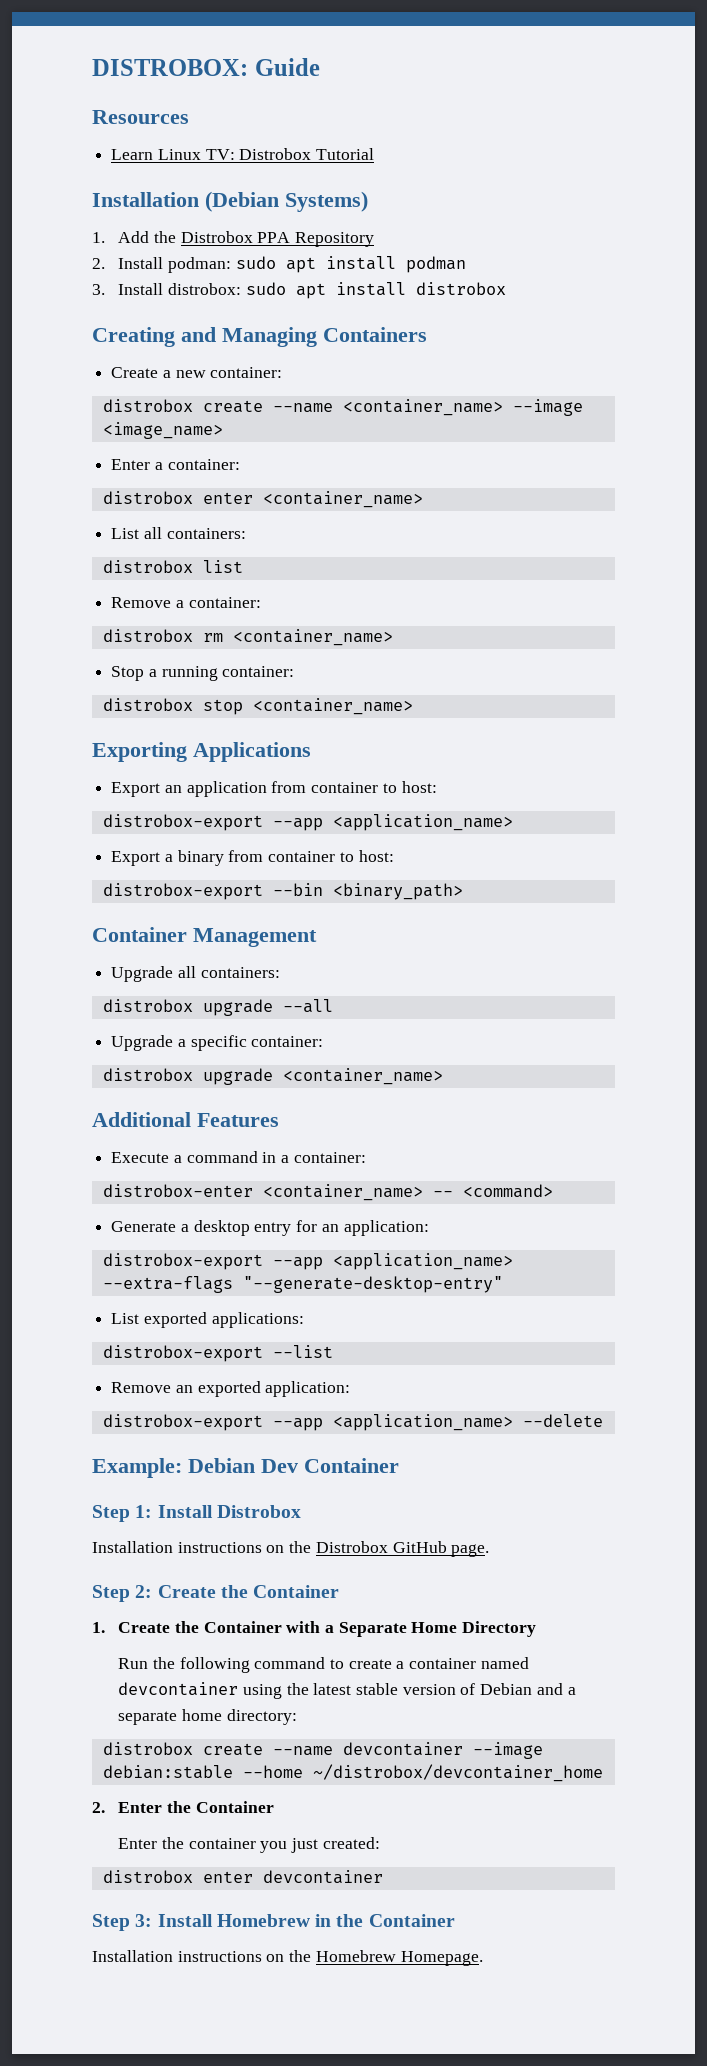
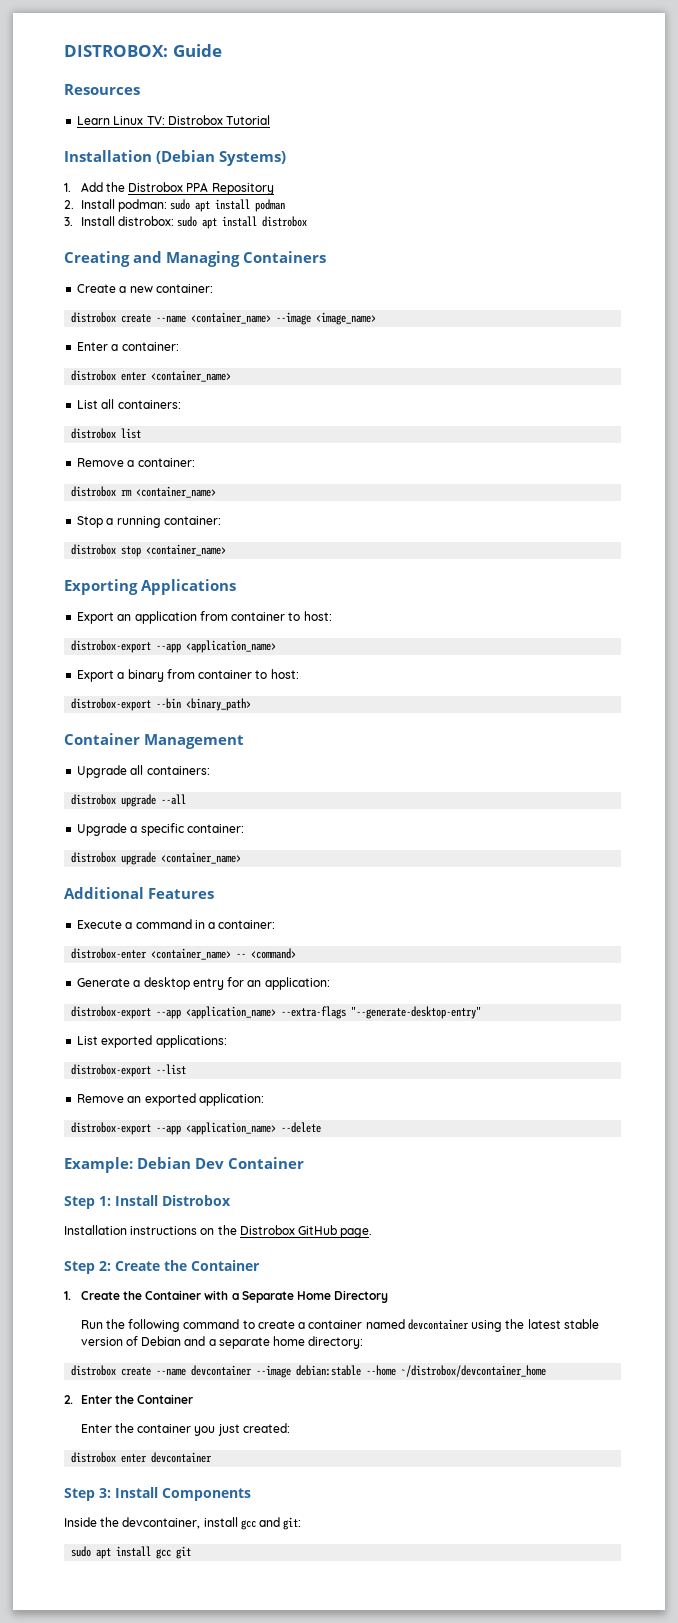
- Step 3: Install Homebrew in the Container
- Installation instructions on the Homebrew Homepage.
+ Step 3: Install Components
+ Inside the devcontainer, install gcc and git:
+ sudo apt install gcc git

